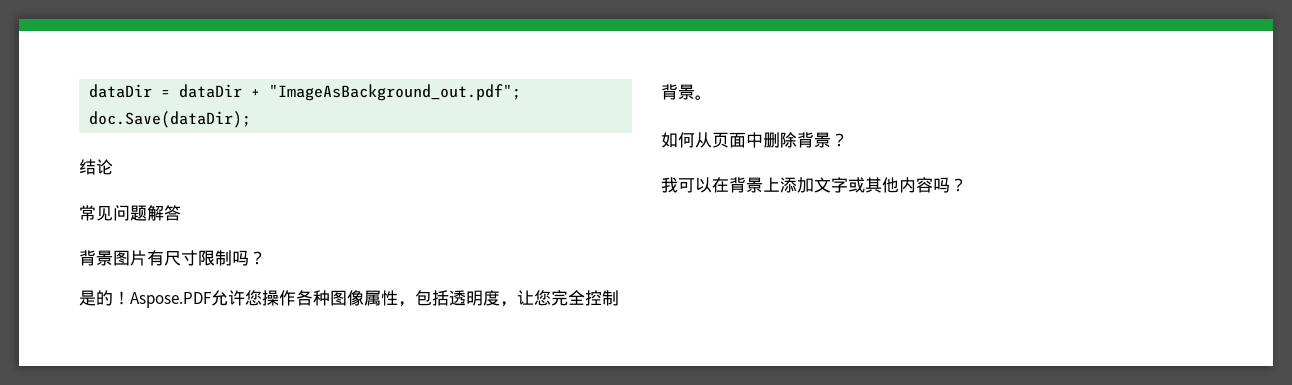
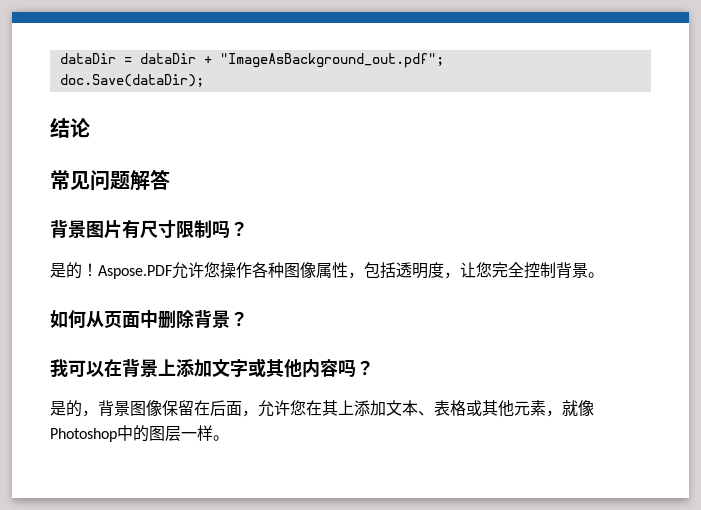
+ 是的，背景图像保留在后面，允许您在其上添加文本、表格或其他元素，就像Photoshop中的图层一样。

